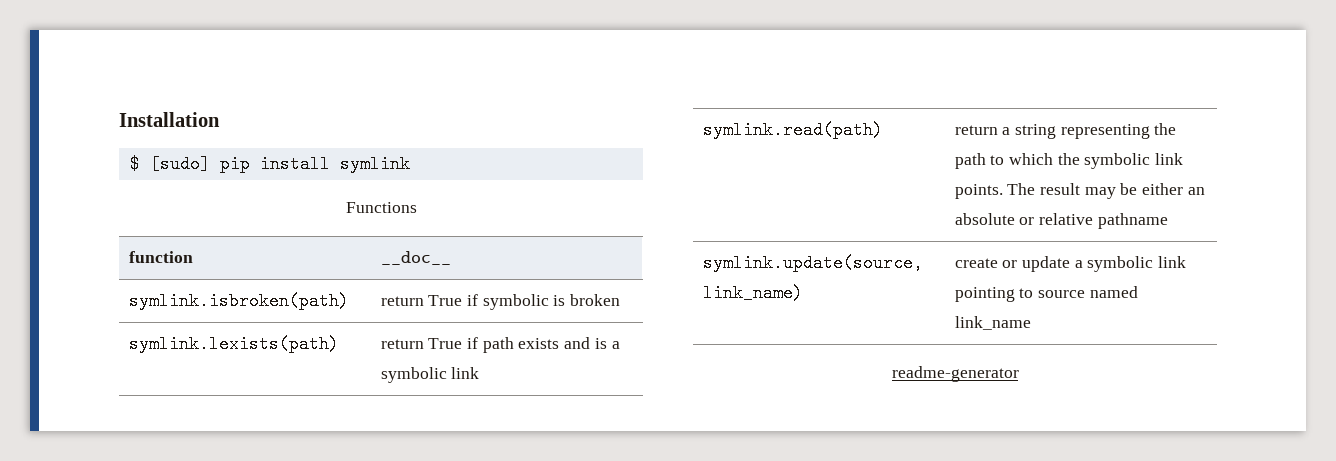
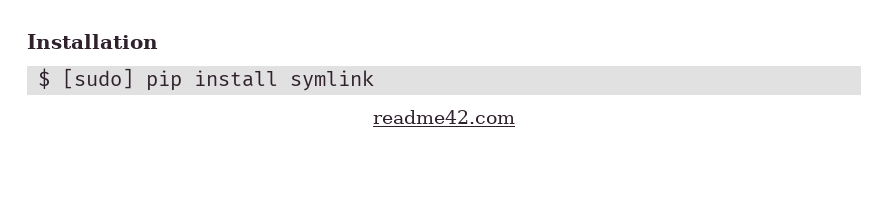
- Functions
- function | __doc__
- symlink.isbroken(path) | return True if symbolic is broken
- symlink.lexists(path) | return True if path exists and is a symbolic link
- symlink.read(path) | return a string representing the path to which the symbolic link points. The result may be either an absolute or relative pathname
- symlink.update(source, link_name) | create or update a symbolic link pointing to source named link_name
- readme-generator
+ readme42.com

